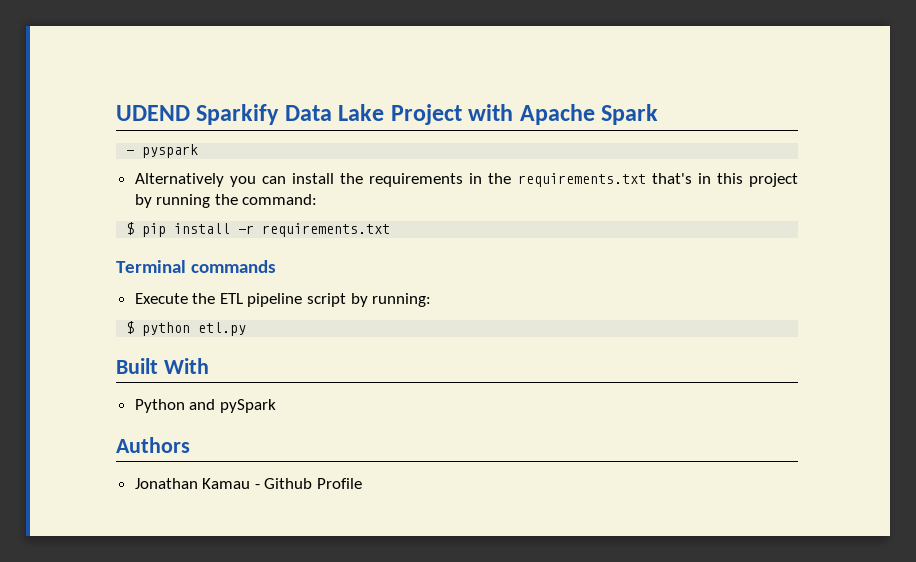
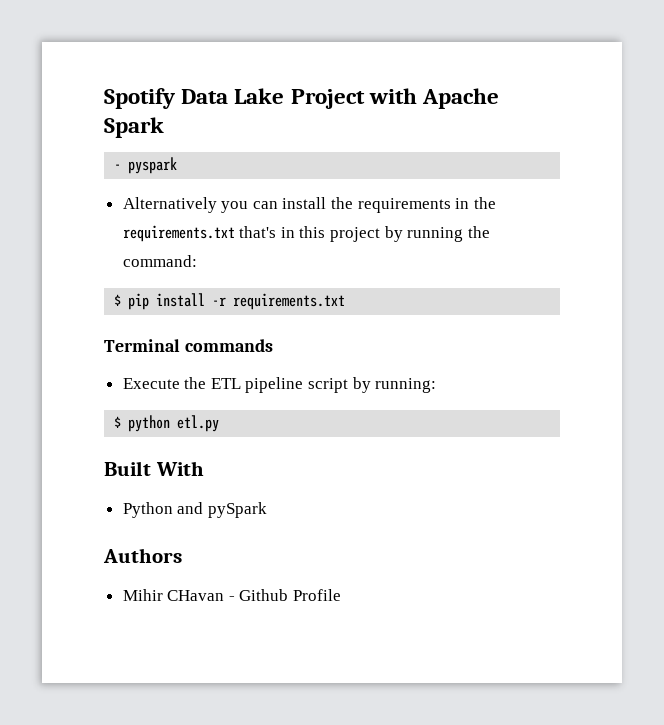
- UDEND Sparkify Data Lake Project with Apache Spark
+ Spotify Data Lake Project with Apache Spark
- Jonathan Kamau - Github Profile
+ Mihir CHavan - Github Profile

